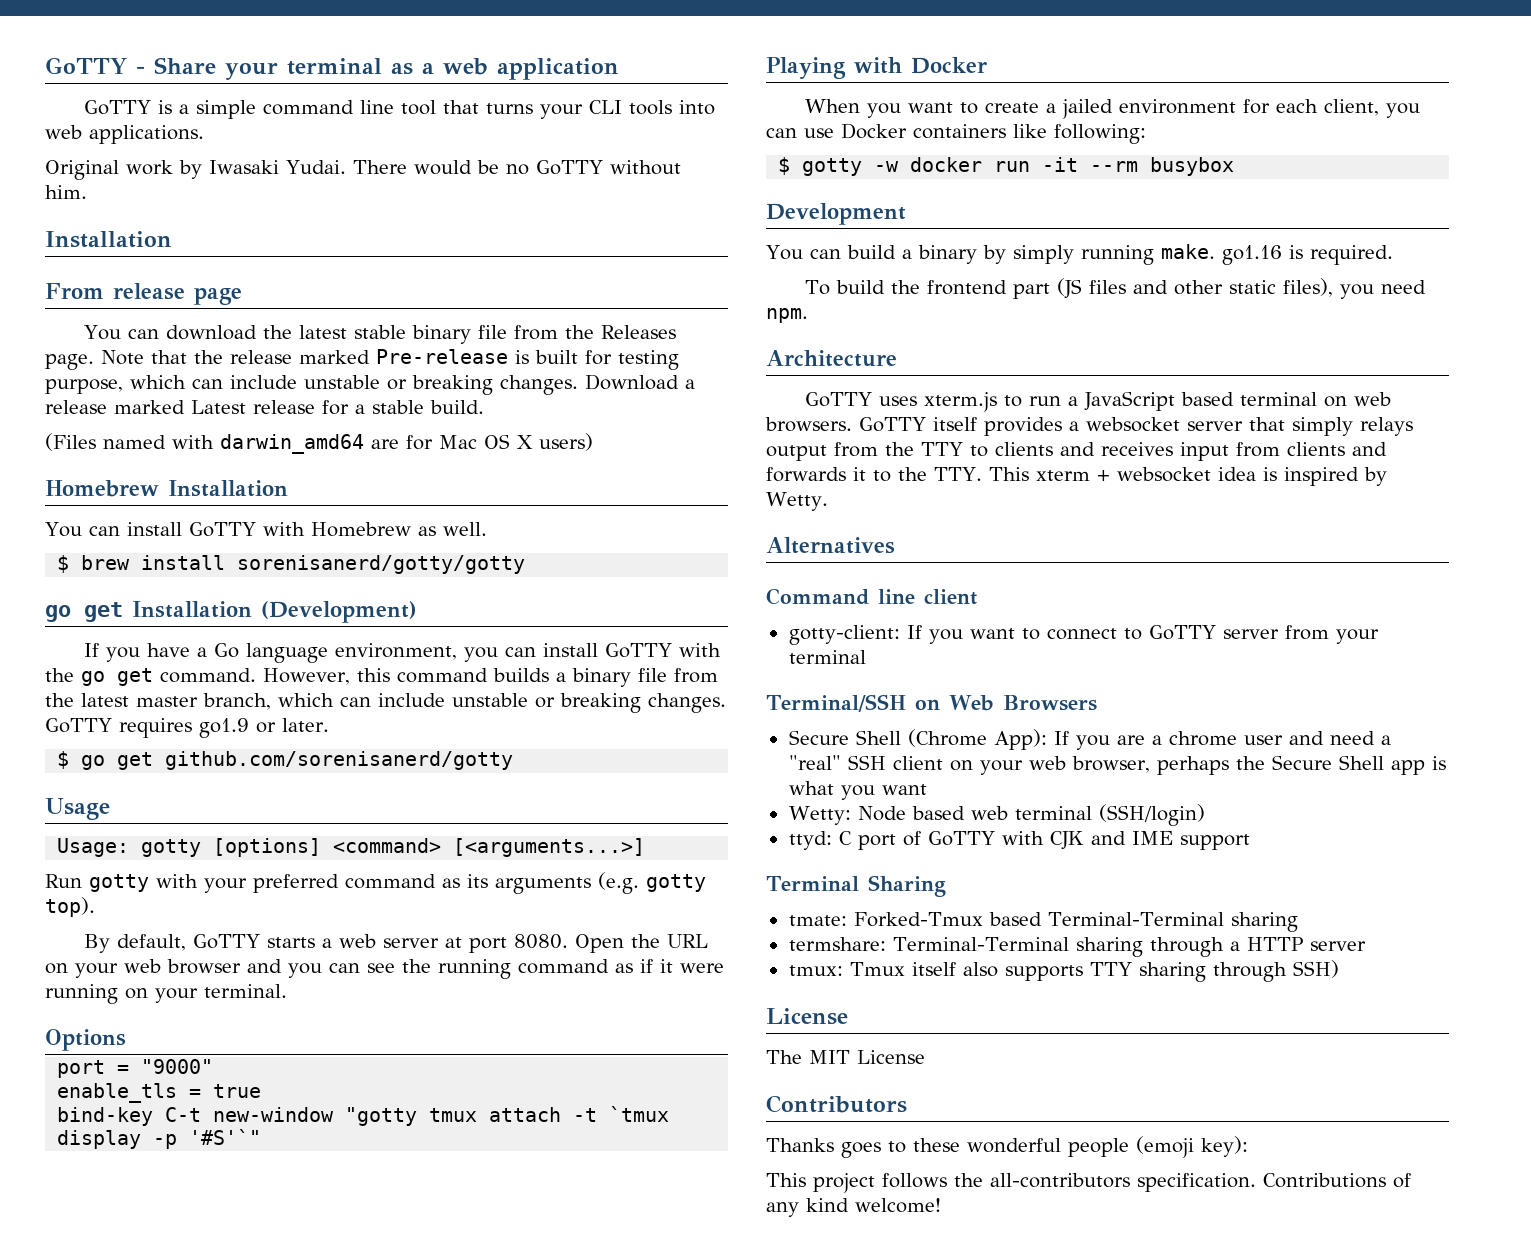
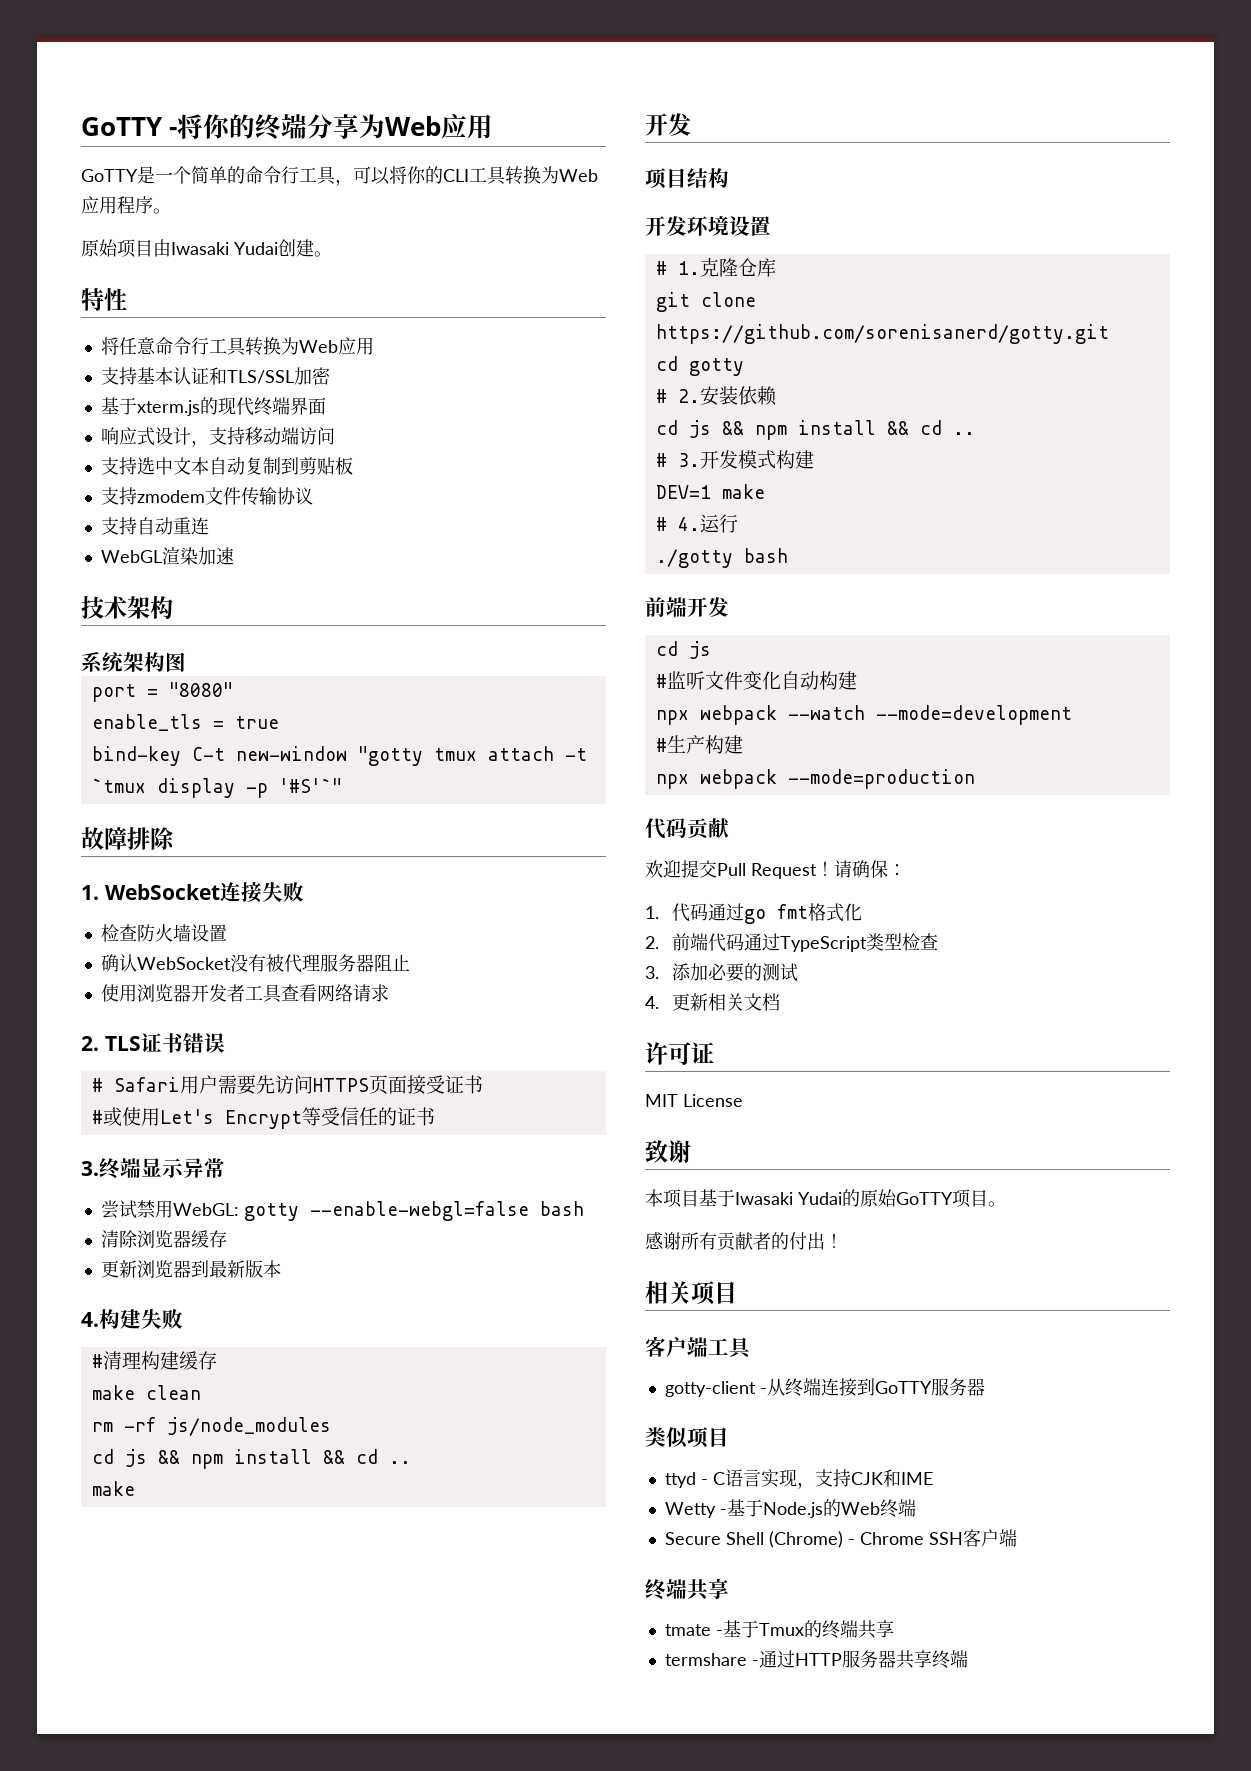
- GoTTY - Share your terminal as a web application
- GoTTY is a simple command line tool that turns your CLI tools into web applications.
- Original work by Iwasaki Yudai. There would be no GoTTY without him.
- Installation
- From release page
- You can download the latest stable binary file from the Releases page. Note that the release marked Pre-release is built for testing purpose, which can include unstable or breaking changes. Download a release marked Latest release for a stable build.
- (Files named with darwin_amd64 are for Mac OS X users)
- Homebrew Installation
- You can install GoTTY with Homebrew as well.
- $ brew install sorenisanerd/gotty/gotty
- go get Installation (Development)
- If you have a Go language environment, you can install GoTTY with the go get command. However, this command builds a binary file from the latest master branch, which can include unstable or breaking changes. GoTTY requires go1.9 or later.
- $ go get github.com/sorenisanerd/gotty
- Usage
- Usage: gotty [options] <command> [<arguments...>]
- Run gotty with your preferred command as its arguments (e.g. gotty top).
- By default, GoTTY starts a web server at port 8080. Open the URL on your web browser and you can see the running command as if it were running on your terminal.
- Options
+ GoTTY -将你的终端分享为Web应用
+ GoTTY是一个简单的命令行工具，可以将你的CLI工具转换为Web应用程序。
+ 原始项目由Iwasaki Yudai创建。
+ 特性
+ 将任意命令行工具转换为Web应用
+ 支持基本认证和TLS/SSL加密
+ 基于xterm.js的现代终端界面
+ 响应式设计，支持移动端访问
+ 支持选中文本自动复制到剪贴板
+ 支持zmodem文件传输协议
+ 支持自动重连
+ WebGL渲染加速
+ 技术架构
+ 系统架构图
- port = "9000"
+ port = "8080"
- Playing with Docker
- When you want to create a jailed environment for each client, you can use Docker containers like following:
- $ gotty -w docker run -it --rm busybox
- Development
- You can build a binary by simply running make. go1.16 is required.
- To build the frontend part (JS files and other static files), you need npm.
- Architecture
- GoTTY uses xterm.js to run a JavaScript based terminal on web browsers. GoTTY itself provides a websocket server that simply relays output from the TTY to clients and receives input from clients and forwards it to the TTY. This xterm + websocket idea is inspired by Wetty.
- Alternatives
- Command line client
- gotty-client: If you want to connect to GoTTY server from your terminal
- Terminal/SSH on Web Browsers
- Secure Shell (Chrome App): If you are a chrome user and need a "real" SSH client on your web browser, perhaps the Secure Shell app is what you want
- Wetty: Node based web terminal (SSH/login)
- ttyd: C port of GoTTY with CJK and IME support
- Terminal Sharing
- tmate: Forked-Tmux based Terminal-Terminal sharing
- termshare: Terminal-Terminal sharing through a HTTP server
- tmux: Tmux itself also supports TTY sharing through SSH)
- License
- The MIT License
- Contributors
- Thanks goes to these wonderful people (emoji key):
- This project follows the all-contributors specification. Contributions of any kind welcome!
+ 故障排除
+ 1. WebSocket连接失败
+ 检查防火墙设置
+ 确认WebSocket没有被代理服务器阻止
+ 使用浏览器开发者工具查看网络请求
+ 2. TLS证书错误
+ # Safari用户需要先访问HTTPS页面接受证书
+ #或使用Let's Encrypt等受信任的证书
+ 3.终端显示异常
+ 尝试禁用WebGL: gotty --enable-webgl=false bash
+ 清除浏览器缓存
+ 更新浏览器到最新版本
+ 4.构建失败
+ #清理构建缓存
+ make clean
+ rm -rf js/node_modules
+ cd js && npm install && cd ..
+ make
+ 开发
+ 项目结构
+ 开发环境设置
+ # 1.克隆仓库
+ git clone https://github.com/sorenisanerd/gotty.git
+ cd gotty
+ # 2.安装依赖
+ cd js && npm install && cd ..
+ # 3.开发模式构建
+ DEV=1 make
+ # 4.运行
+ ./gotty bash
+ 前端开发
+ cd js
+ #监听文件变化自动构建
+ npx webpack --watch --mode=development
+ #生产构建
+ npx webpack --mode=production
+ 代码贡献
+ 欢迎提交Pull Request！请确保：
+ 1.代码通过go fmt格式化
+ 2.前端代码通过TypeScript类型检查
+ 3.添加必要的测试
+ 4.更新相关文档
+ 许可证
+ MIT License
+ 致谢
+ 本项目基于Iwasaki Yudai的原始GoTTY项目。
+ 感谢所有贡献者的付出！
+ 相关项目
+ 客户端工具
+ gotty-client -从终端连接到GoTTY服务器
+ 类似项目
+ ttyd - C语言实现，支持CJK和IME
+ Wetty -基于Node.js的Web终端
+ Secure Shell (Chrome) - Chrome SSH客户端
+ 终端共享
+ tmate -基于Tmux的终端共享
+ termshare -通过HTTP服务器共享终端

